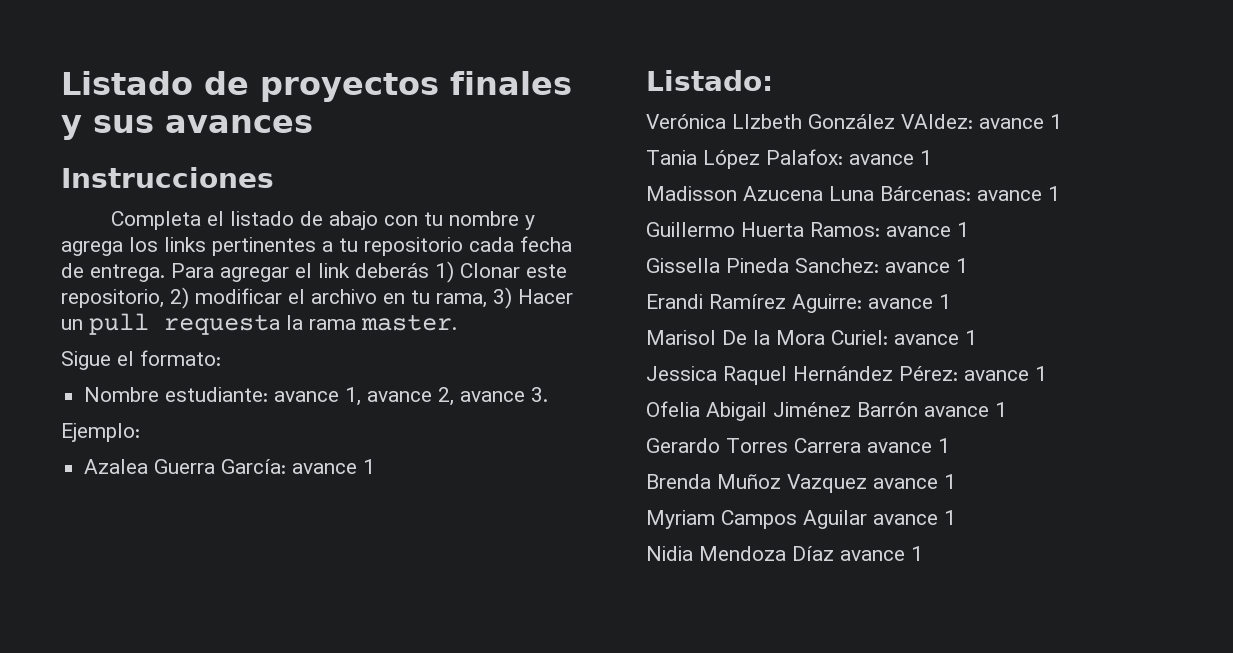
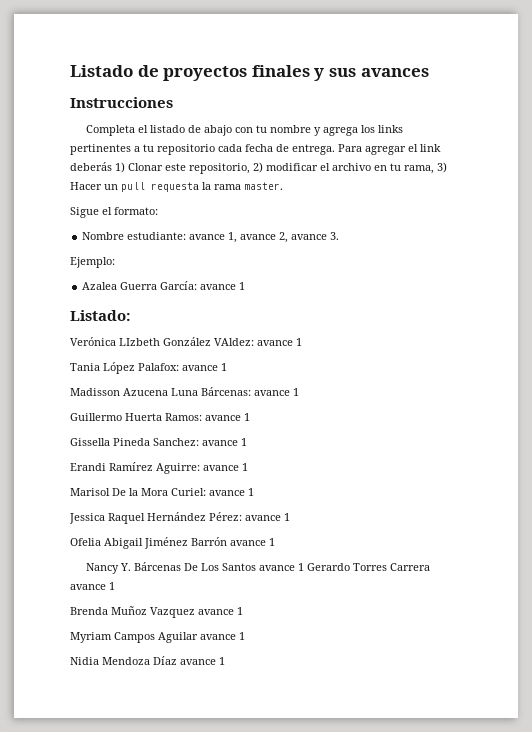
- Gerardo Torres Carrera avance 1
+ Nancy Y. Bárcenas De Los Santos avance 1 Gerardo Torres Carrera avance 1

